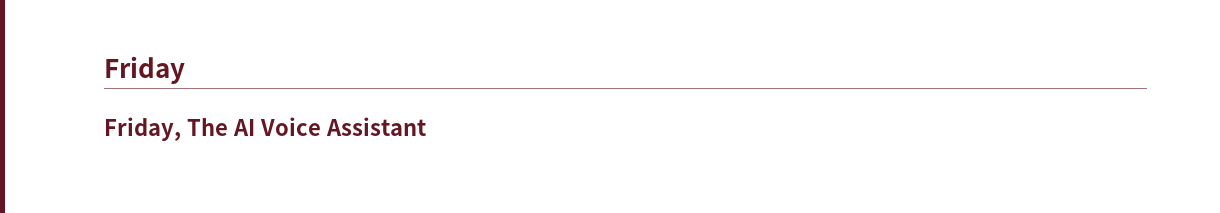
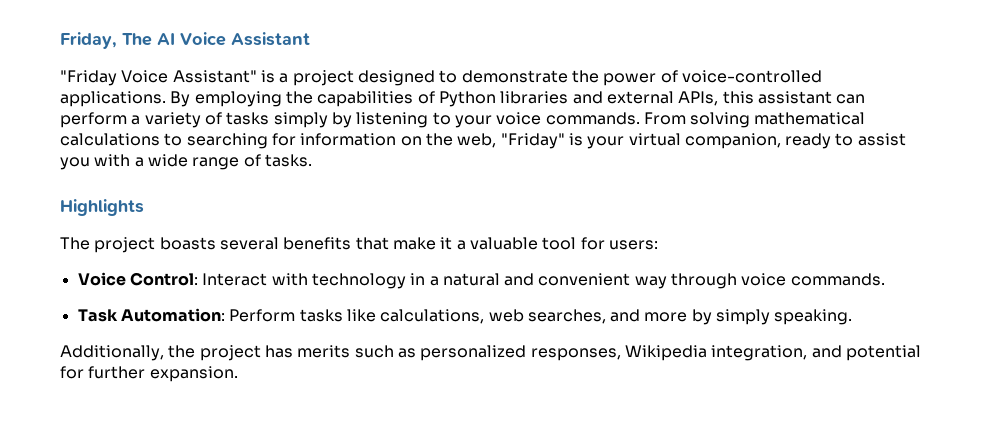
- Friday
+ "Friday Voice Assistant" is a project designed to demonstrate the power of voice-controlled applications. By employing the capabilities of Python libraries and external APIs, this assistant can perform a variety of tasks simply by listening to your voice commands. From solving mathematical calculations to searching for information on the web, "Friday" is your virtual companion, ready to assist you with a wide range of tasks.
+ Highlights
+ The project boasts several benefits that make it a valuable tool for users:
+ Voice Control: Interact with technology in a natural and convenient way through voice commands.
+ Task Automation: Perform tasks like calculations, web searches, and more by simply speaking.
+ Additionally, the project has merits such as personalized responses, Wikipedia integration, and potential for further expansion.

